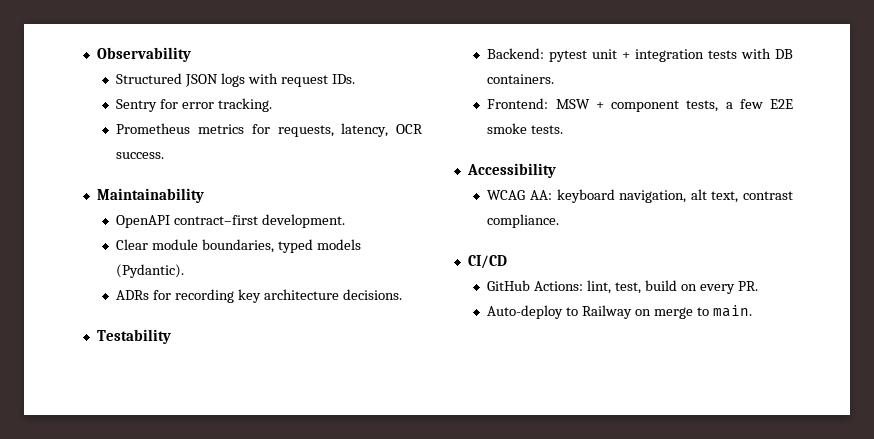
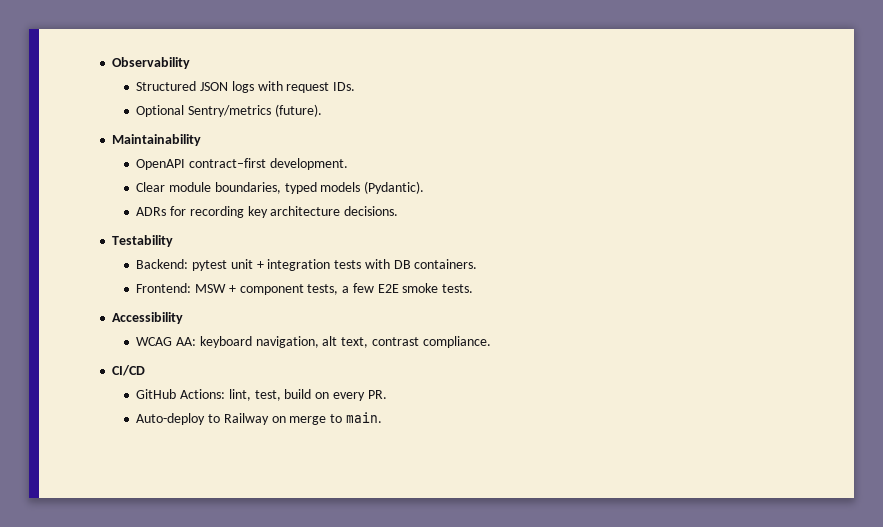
- Sentry for error tracking.
- Prometheus metrics for requests, latency, OCR success.
+ Optional Sentry/metrics (future).

